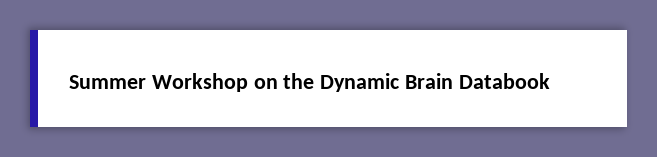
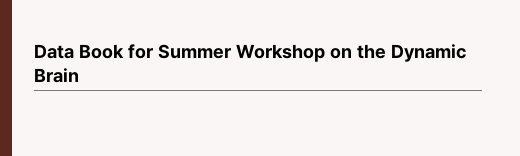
- Summer Workshop on the Dynamic Brain Databook
+ Data Book for Summer Workshop on the Dynamic Brain

